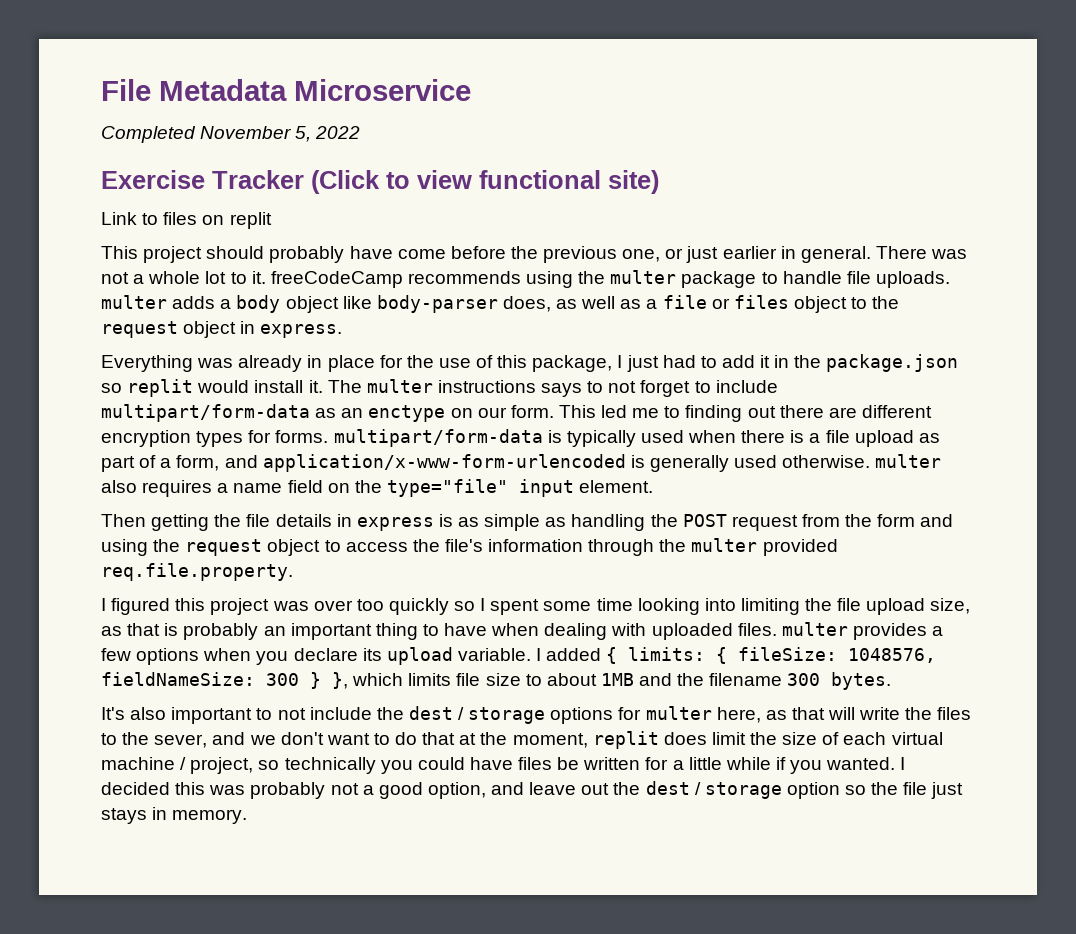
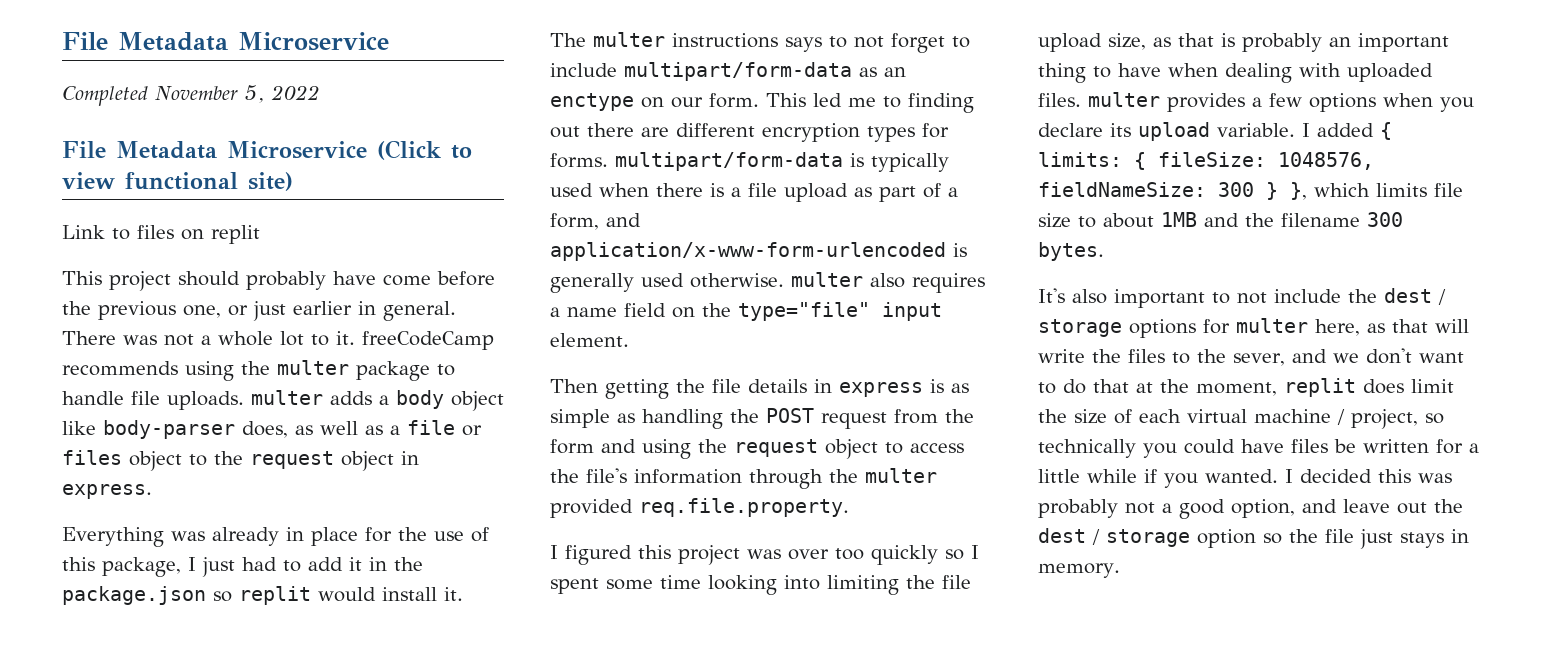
- Exercise Tracker (Click to view functional site)
+ File Metadata Microservice (Click to view functional site)

